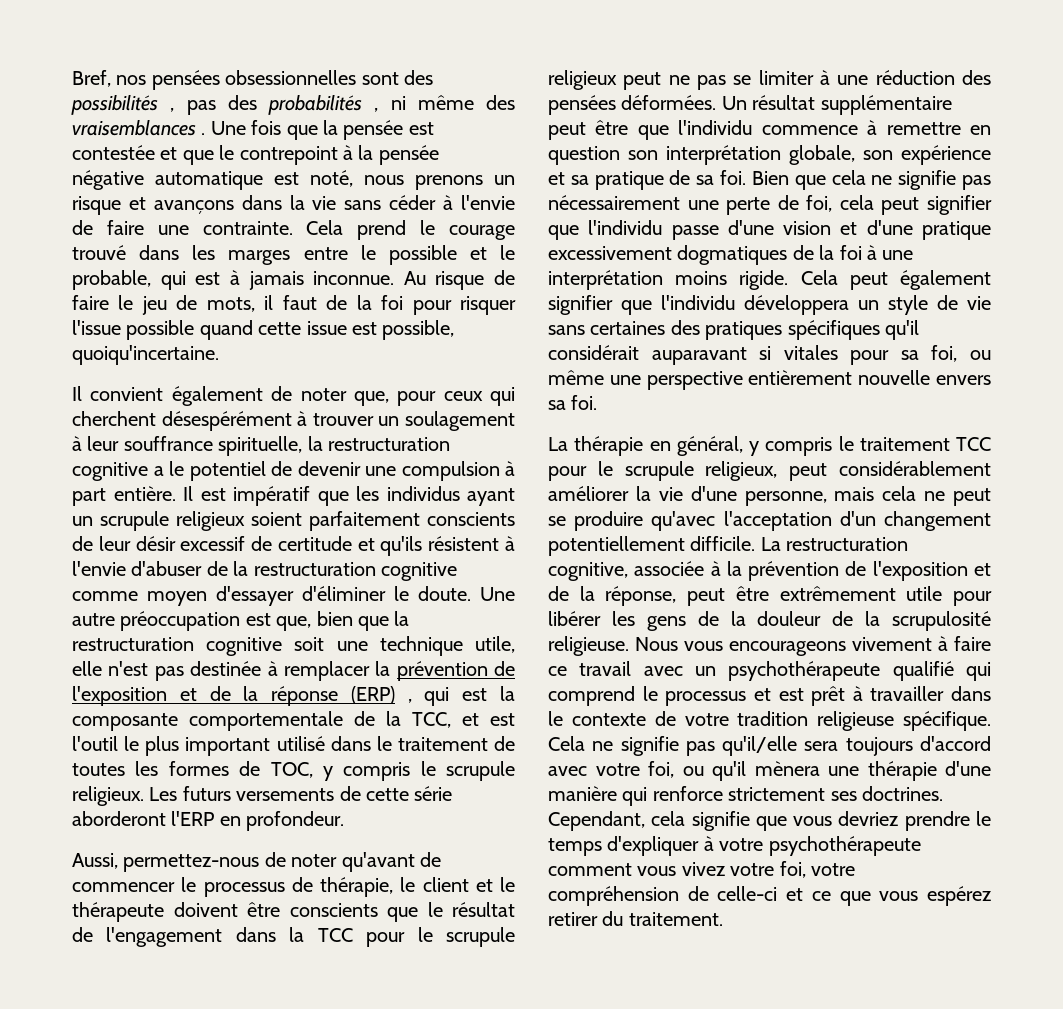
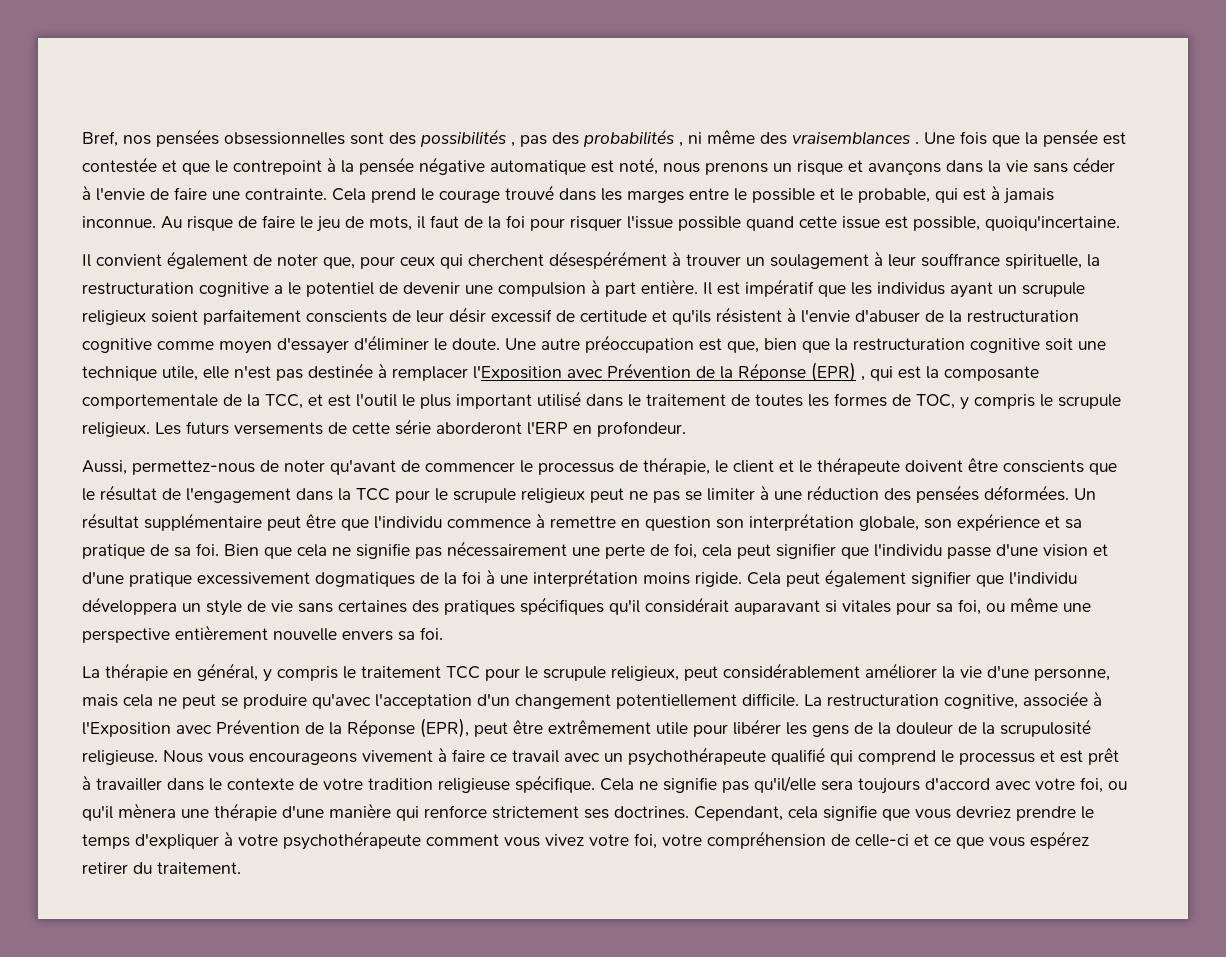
- Une autre préoccupation est que, bien que la restructuration cognitive soit une technique utile, elle n'est pas destinée à remplacer la prévention de l'exposition et de la réponse (ERP) , qui est la composante comportementale de la TCC, et est l'outil le plus important utilisé dans le traitement de toutes les formes de TOC, y compris le scrupule religieux.
+ Une autre préoccupation est que, bien que la restructuration cognitive soit une technique utile, elle n'est pas destinée à remplacer l'Exposition avec Prévention de la Réponse (EPR) , qui est la composante comportementale de la TCC, et est l'outil le plus important utilisé dans le traitement de toutes les formes de TOC, y compris le scrupule religieux.
- La restructuration cognitive, associée à la prévention de l'exposition et de la réponse, peut être extrêmement utile pour libérer les gens de la douleur de la scrupulosité religieuse.
+ La restructuration cognitive, associée à l'Exposition avec Prévention de la Réponse (EPR), peut être extrêmement utile pour libérer les gens de la douleur de la scrupulosité religieuse.

